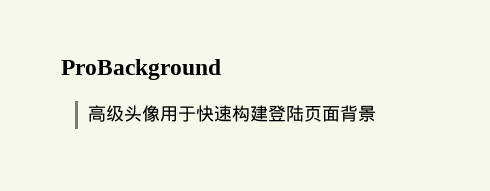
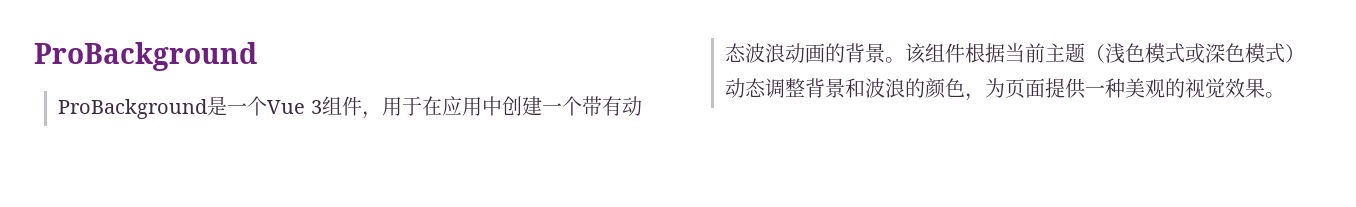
- 高级头像用于快速构建登陆页面背景
+ ProBackground是一个Vue 3组件，用于在应用中创建一个带有动态波浪动画的背景。该组件根据当前主题（浅色模式或深色模式）动态调整背景和波浪的颜色，为页面提供一种美观的视觉效果。

